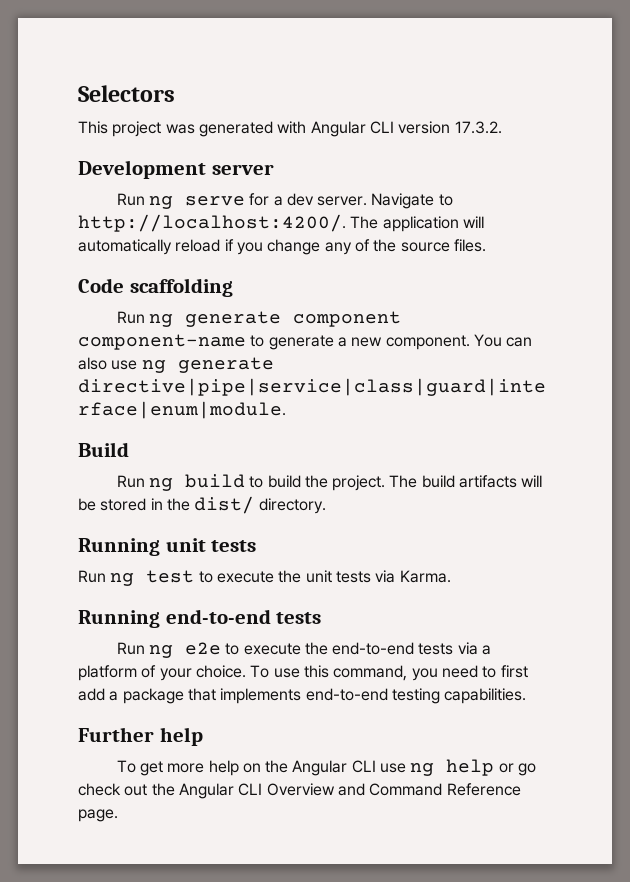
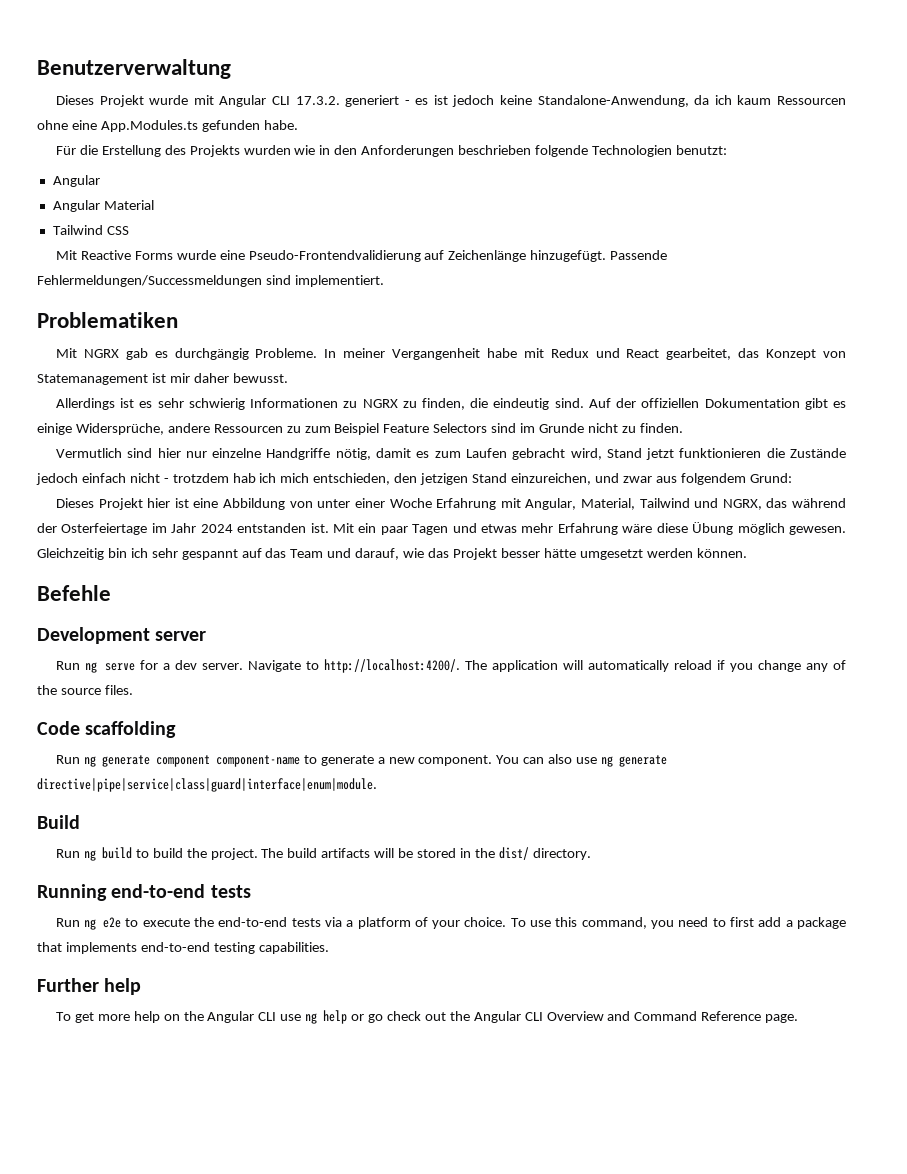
- Selectors
- This project was generated with Angular CLI version 17.3.2.
+ Benutzerverwaltung
+ Dieses Projekt wurde mit Angular CLI 17.3.2. generiert - es ist jedoch keine Standalone-Anwendung, da ich kaum Ressourcen ohne eine App.Modules.ts gefunden habe.
+ Für die Erstellung des Projekts wurden wie in den Anforderungen beschrieben folgende Technologien benutzt:
+ Angular
+ Angular Material
+ Tailwind CSS
+ Mit Reactive Forms wurde eine Pseudo-Frontendvalidierung auf Zeichenlänge hinzugefügt. Passende Fehlermeldungen/Successmeldungen sind implementiert.
+ Problematiken
+ Mit NGRX gab es durchgängig Probleme. In meiner Vergangenheit habe mit Redux und React gearbeitet, das Konzept von Statemanagement ist mir daher bewusst.
+ Allerdings ist es sehr schwierig Informationen zu NGRX zu finden, die eindeutig sind. Auf der offiziellen Dokumentation gibt es einige Widersprüche, andere Ressourcen zu zum Beispiel Feature Selectors sind im Grunde nicht zu finden.
+ Vermutlich sind hier nur einzelne Handgriffe nötig, damit es zum Laufen gebracht wird, Stand jetzt funktionieren die Zustände jedoch einfach nicht - trotzdem hab ich mich entschieden, den jetzigen Stand einzureichen, und zwar aus folgendem Grund:
+ Dieses Projekt hier ist eine Abbildung von unter einer Woche Erfahrung mit Angular, Material, Tailwind und NGRX, das während der Osterfeiertage im Jahr 2024 entstanden ist. Mit ein paar Tagen und etwas mehr Erfahrung wäre diese Übung möglich gewesen. Gleichzeitig bin ich sehr gespannt auf das Team und darauf, wie das Projekt besser hätte umgesetzt werden können.
+ Befehle
- Running unit tests
- Run ng test to execute the unit tests via Karma.

